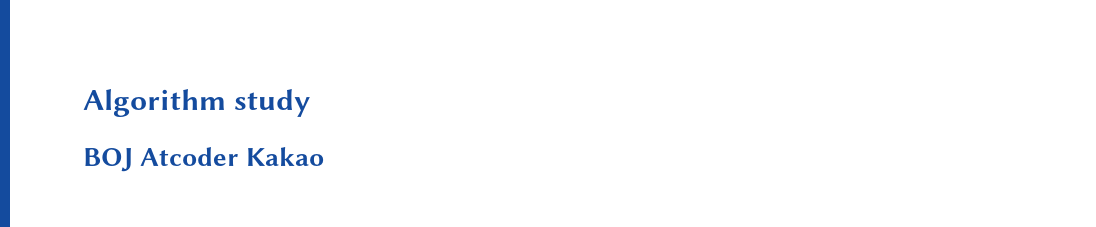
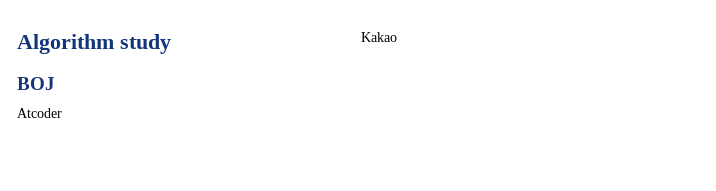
- BOJ Atcoder Kakao
+ BOJ
+ Atcoder
+ Kakao

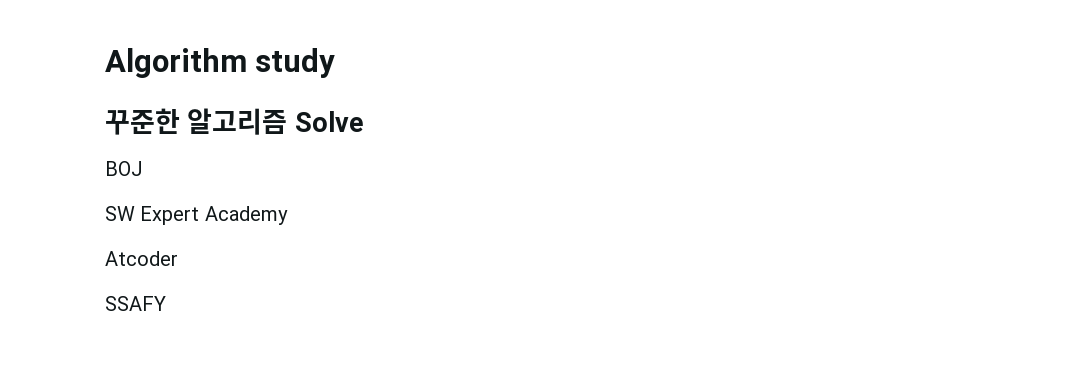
+ 꾸준한 알고리즘 Solve
  BOJ
+ SW Expert Academy
- Kakao
+ SSAFY

